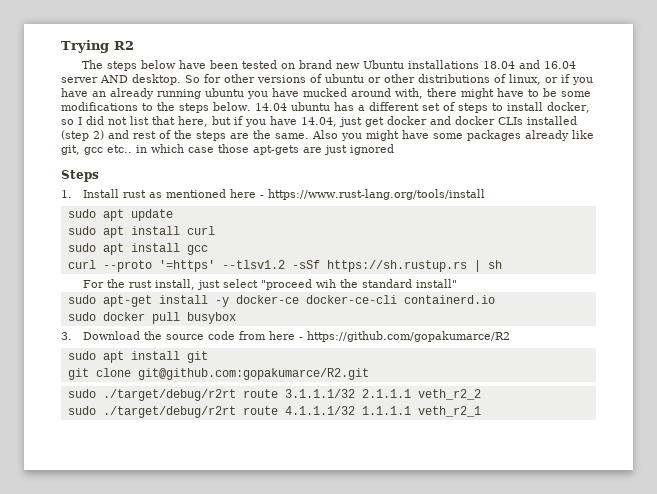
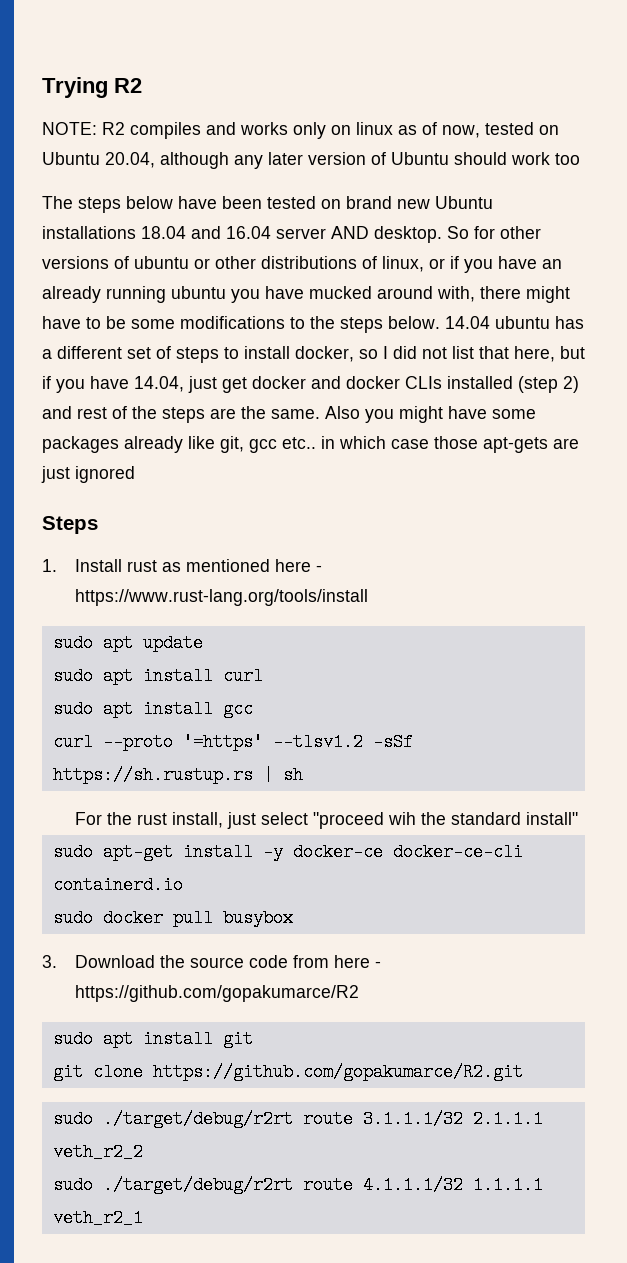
+ NOTE: R2 compiles and works only on linux as of now, tested on Ubuntu 20.04, although any later version of Ubuntu should work too
- git clone git@github.com:gopakumarce/R2.git
+ git clone https://github.com/gopakumarce/R2.git

